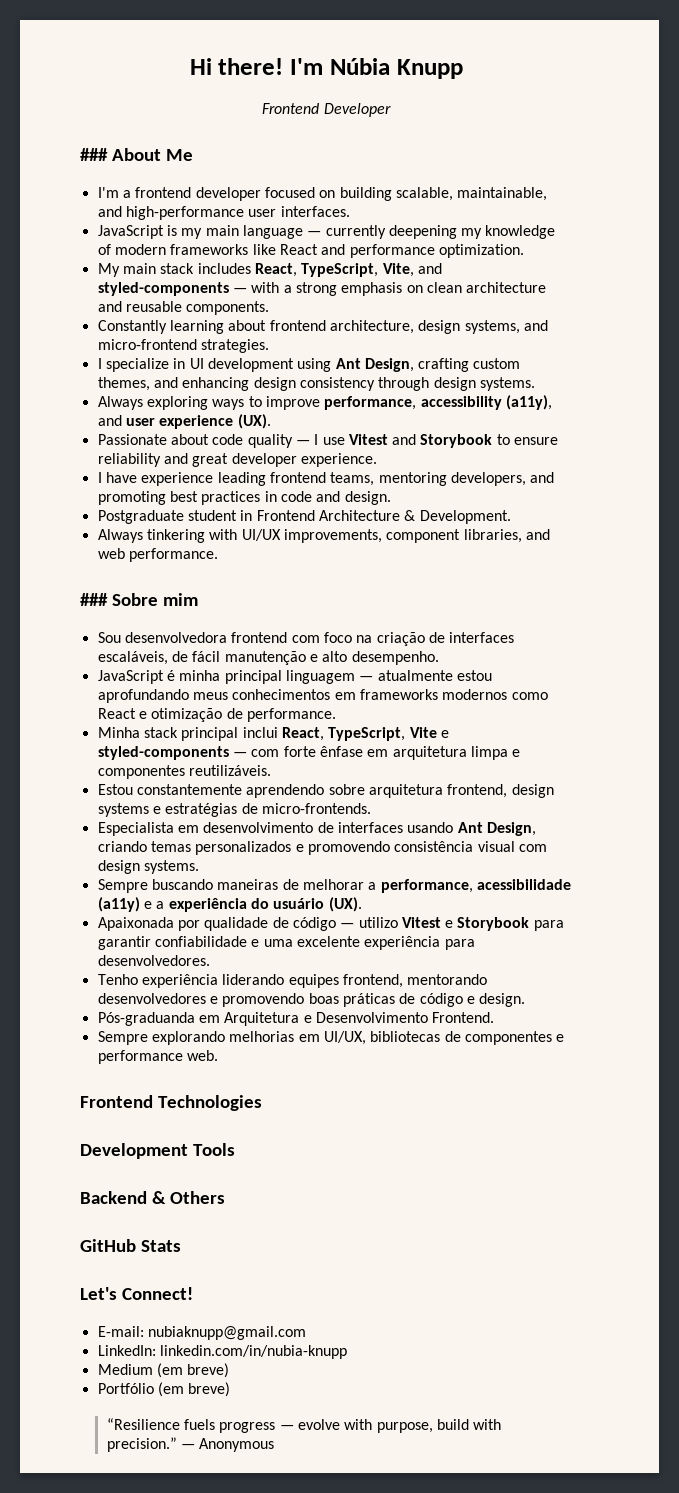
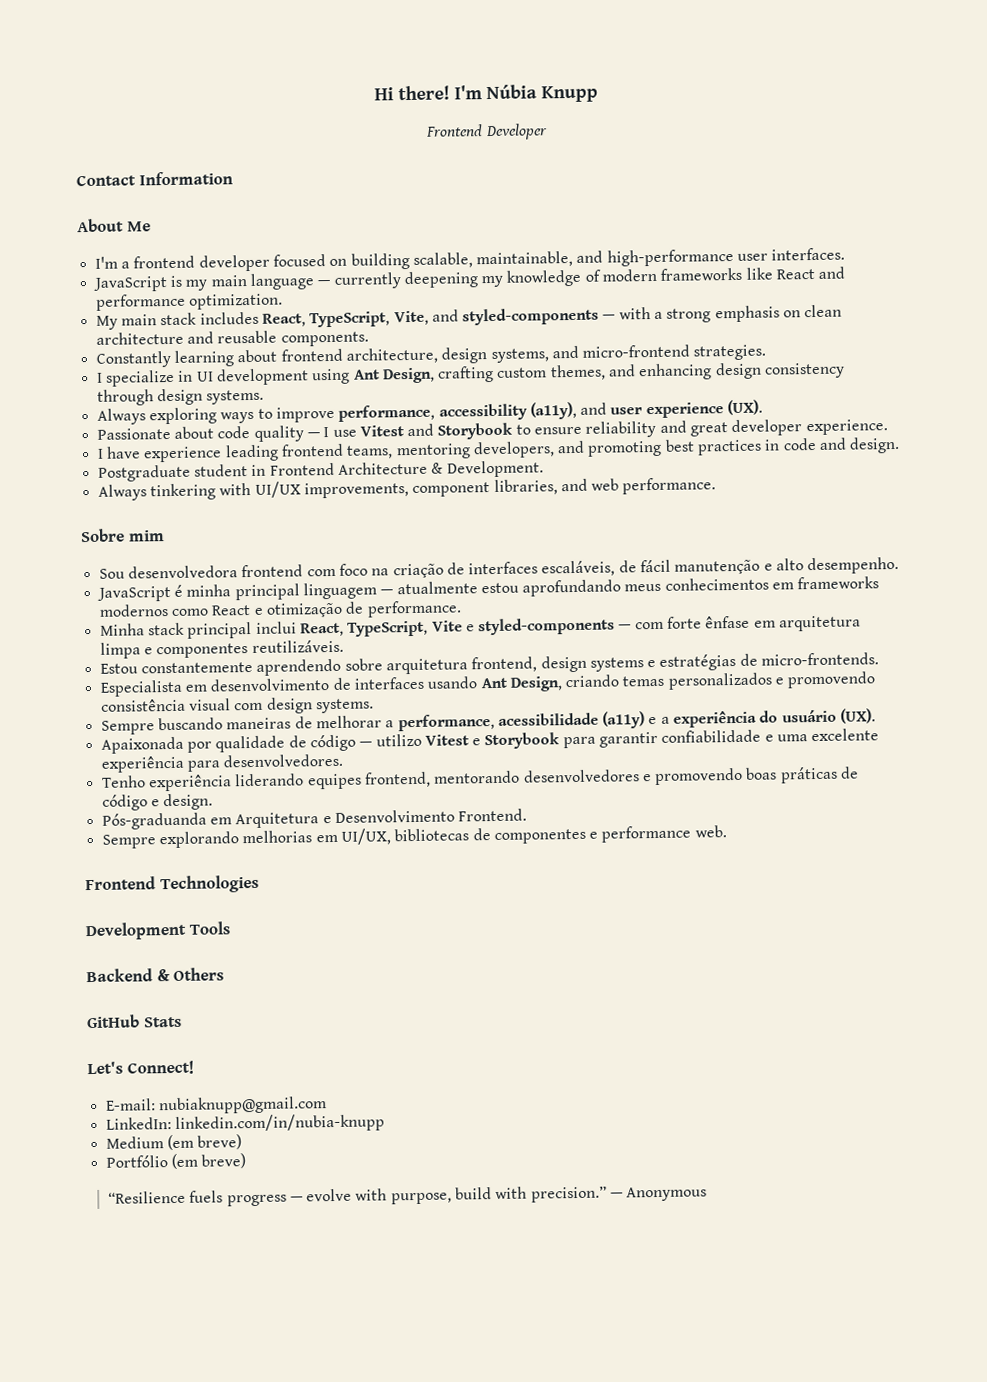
- ### About Me
+ Contact Information
+ About Me
- ### Sobre mim
+ Sobre mim

